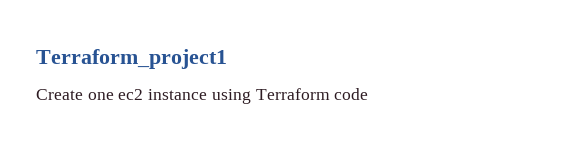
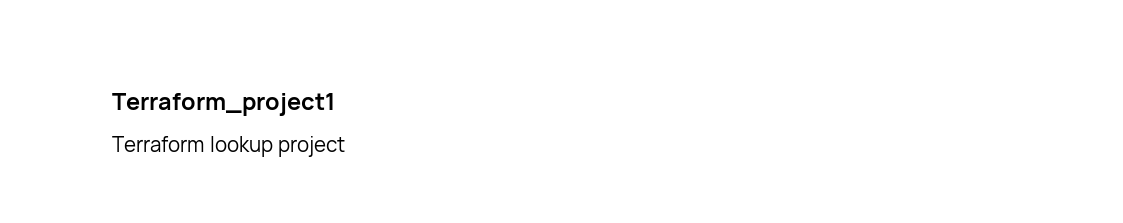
- Create one ec2 instance using Terraform code
+ Terraform lookup project

